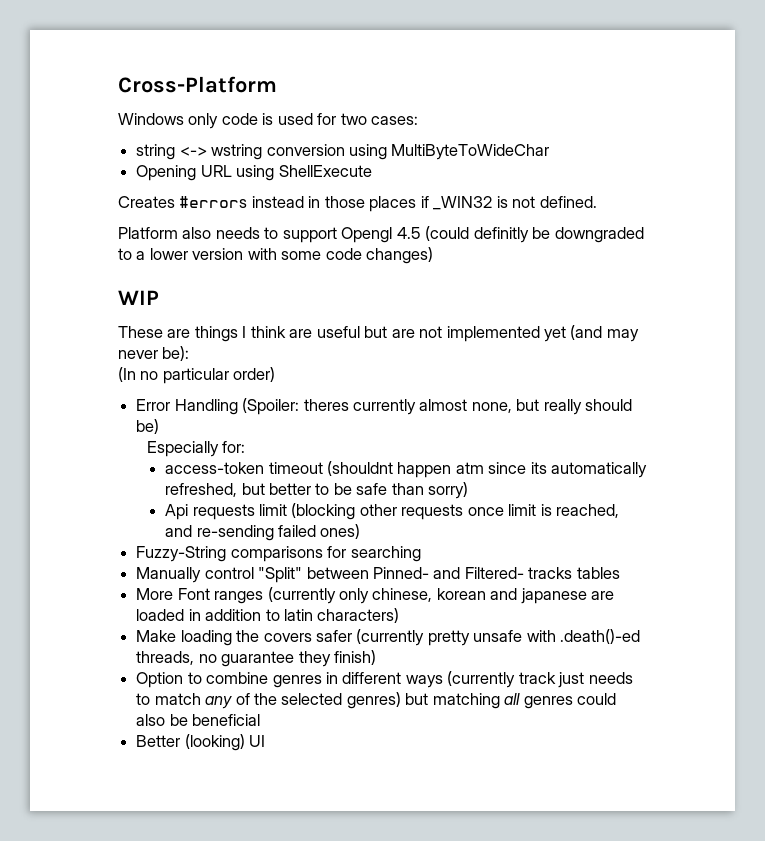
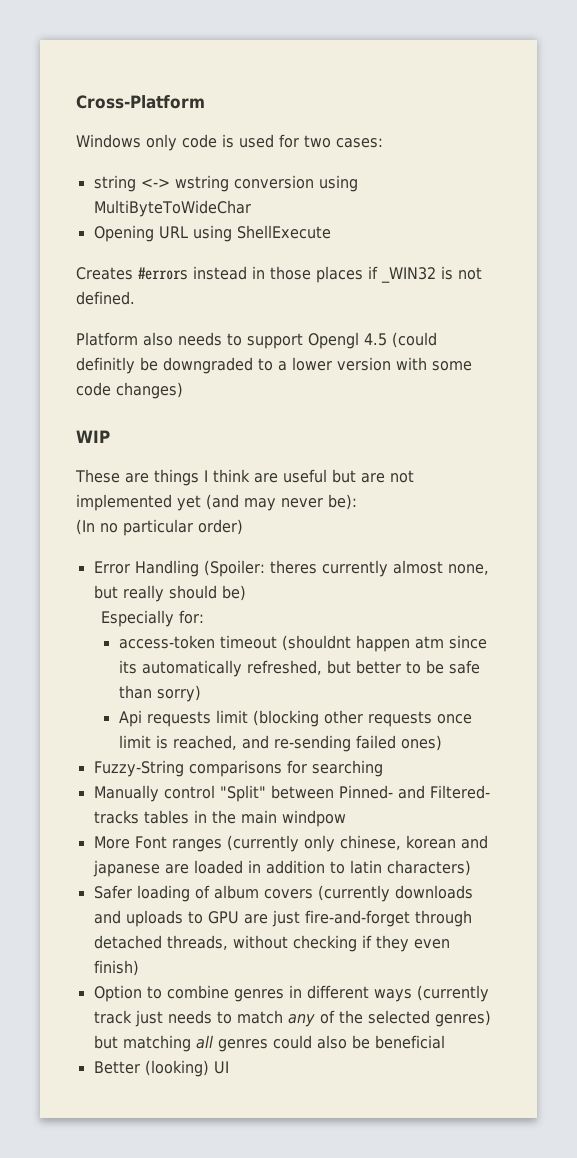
- Manually control "Split" between Pinned- and Filtered- tracks tables
+ Manually control "Split" between Pinned- and Filtered- tracks tables in the main windpow
- Make loading the covers safer (currently pretty unsafe with .death()-ed threads, no guarantee they finish)
+ Safer loading of album covers (currently downloads and uploads to GPU are just fire-and-forget through detached threads, without checking if they even finish)

